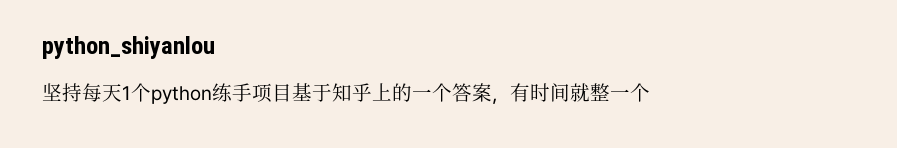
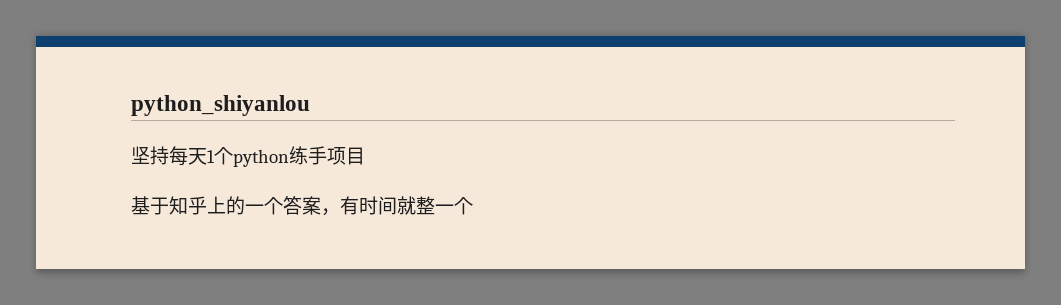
- 坚持每天1个python练手项目基于知乎上的一个答案，有时间就整一个
+ 坚持每天1个python练手项目
+ 基于知乎上的一个答案，有时间就整一个

